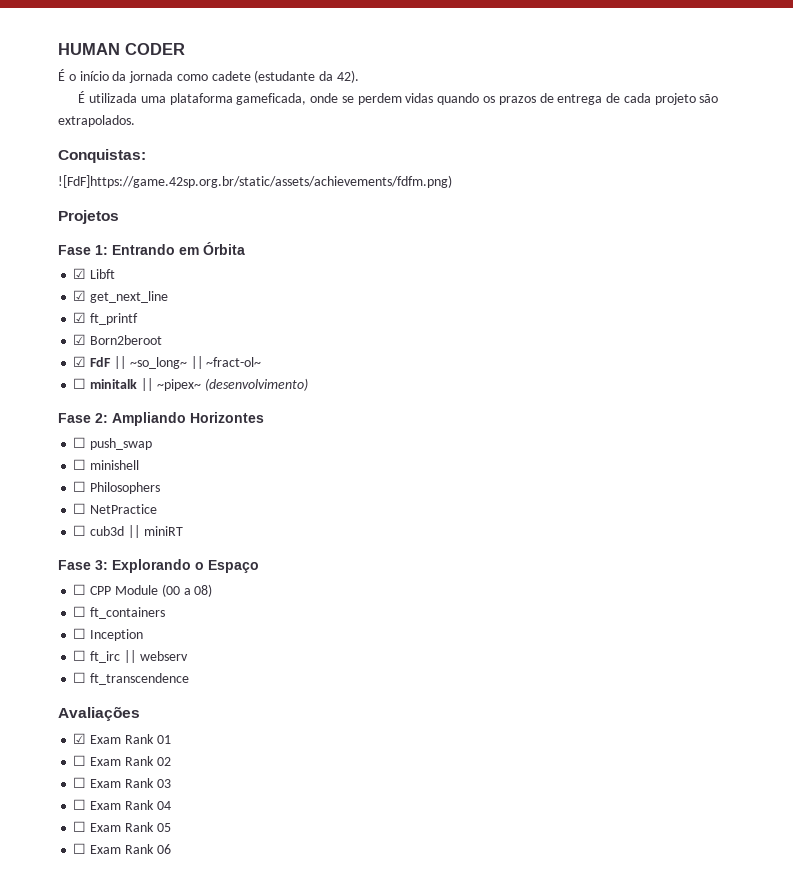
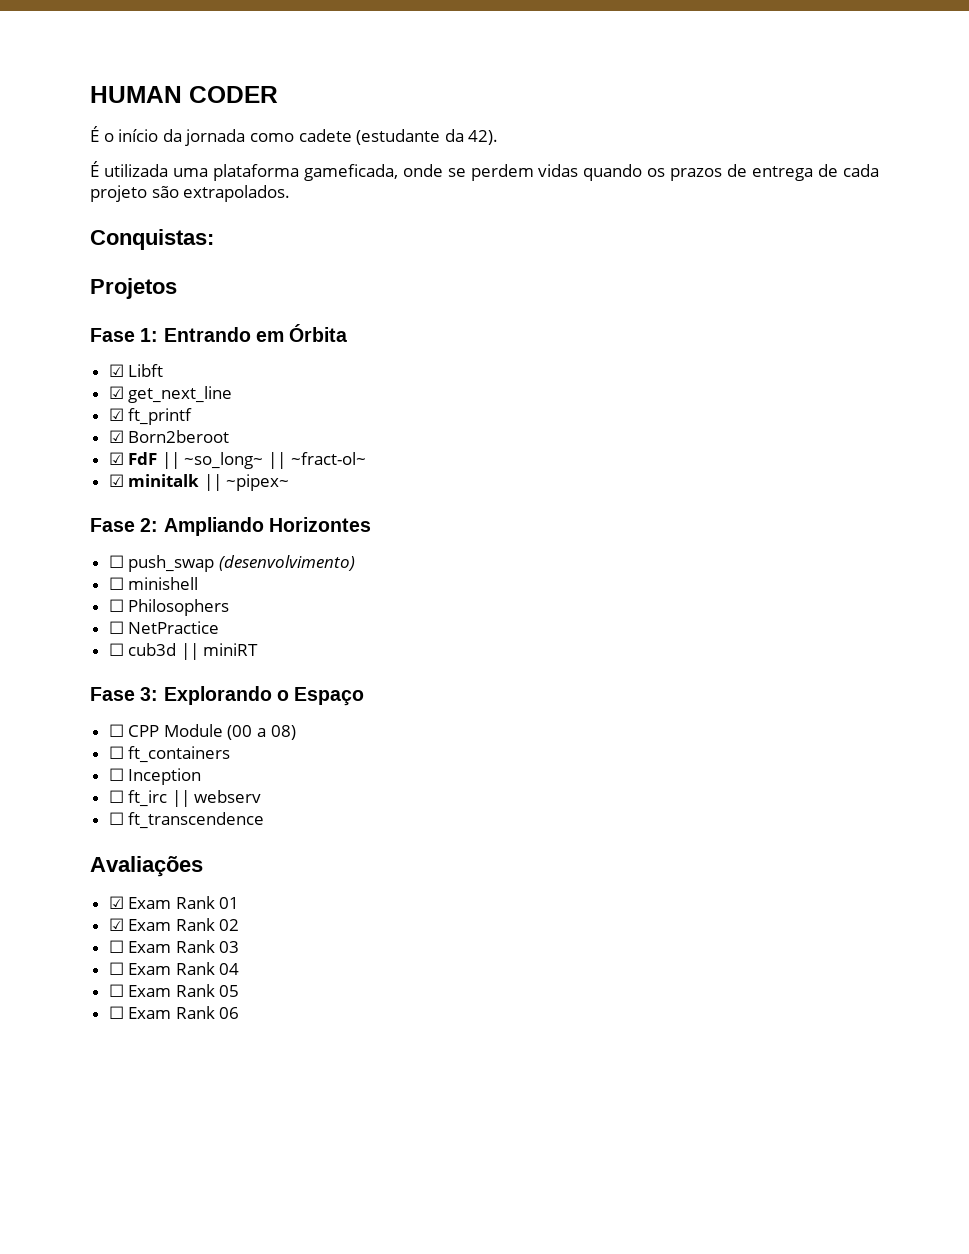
- ![FdF]https://game.42sp.org.br/static/assets/achievements/fdfm.png)
- ☐ minitalk || ~pipex~ (desenvolvimento)
+ ☑ minitalk || ~pipex~
- ☐ push_swap
+ ☐ push_swap (desenvolvimento)
- ☐ Exam Rank 02
+ ☑ Exam Rank 02

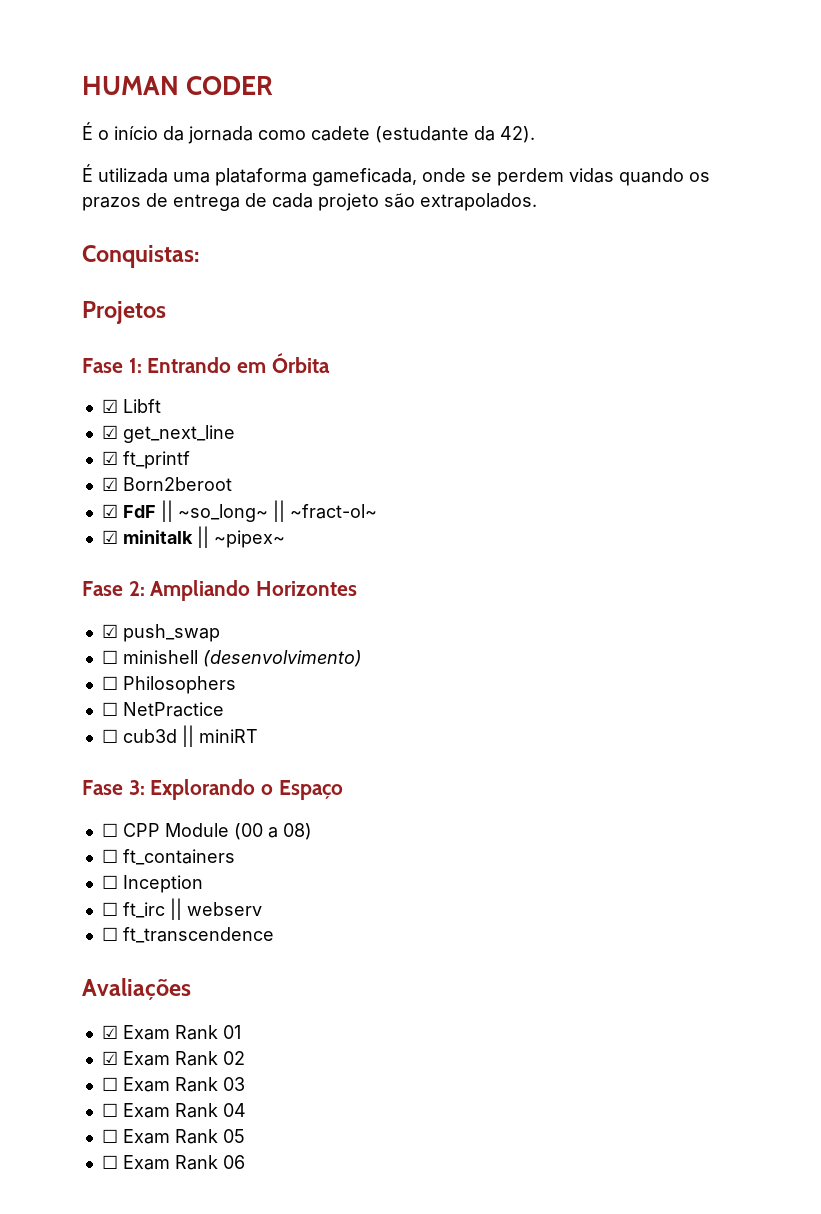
- ☐ push_swap (desenvolvimento)
+ ☑ push_swap
- ☐ minishell
+ ☐ minishell (desenvolvimento)

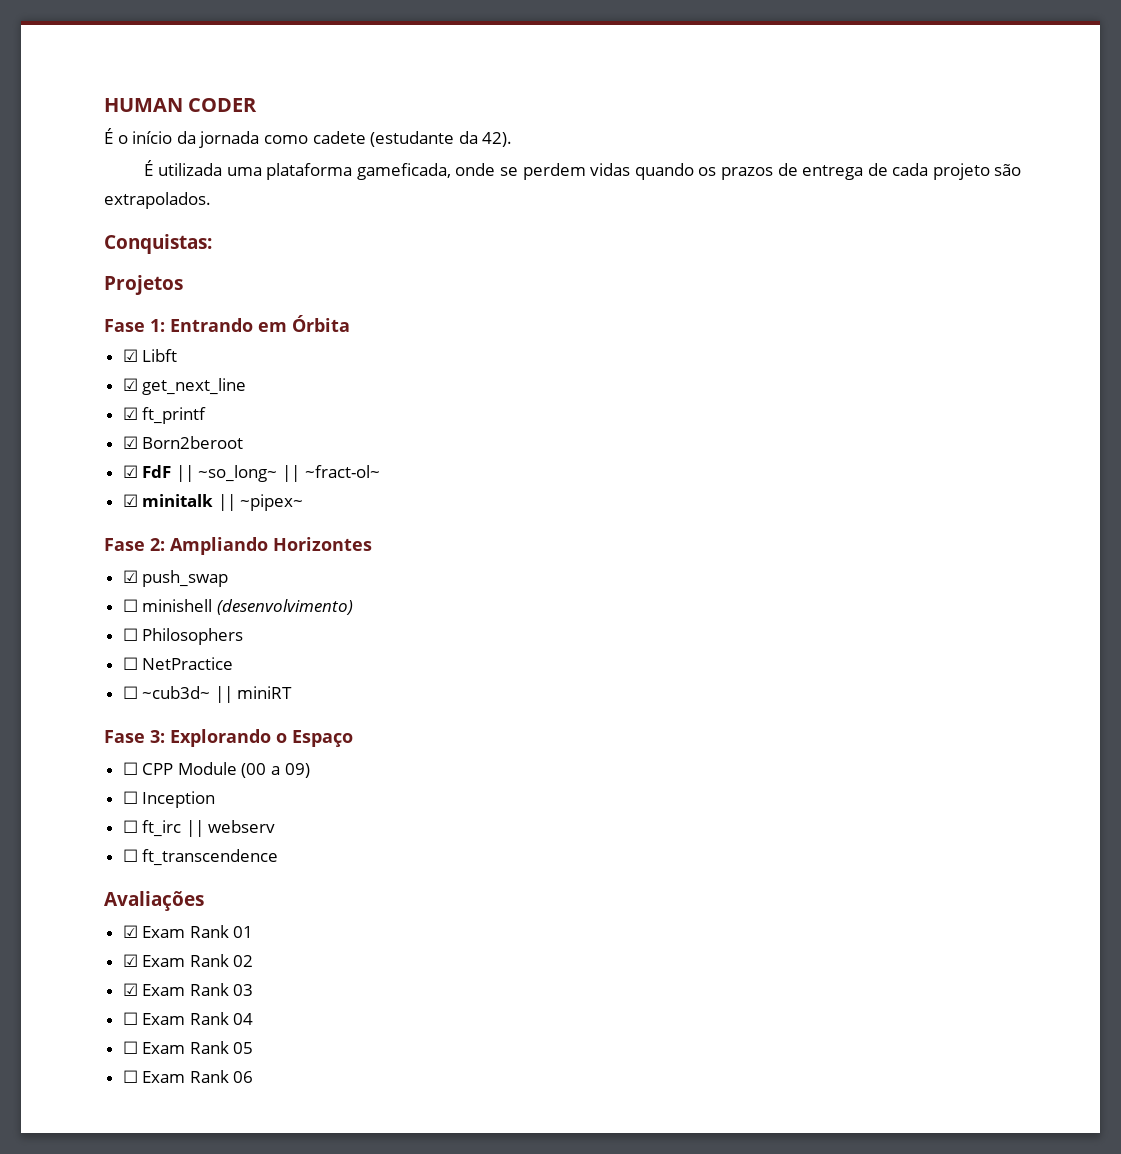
- ☐ cub3d || miniRT
+ ☐ ~cub3d~ || miniRT
- ☐ CPP Module (00 a 08)
- ☐ ft_containers
+ ☐ CPP Module (00 a 09)
- ☐ Exam Rank 03
+ ☑ Exam Rank 03

